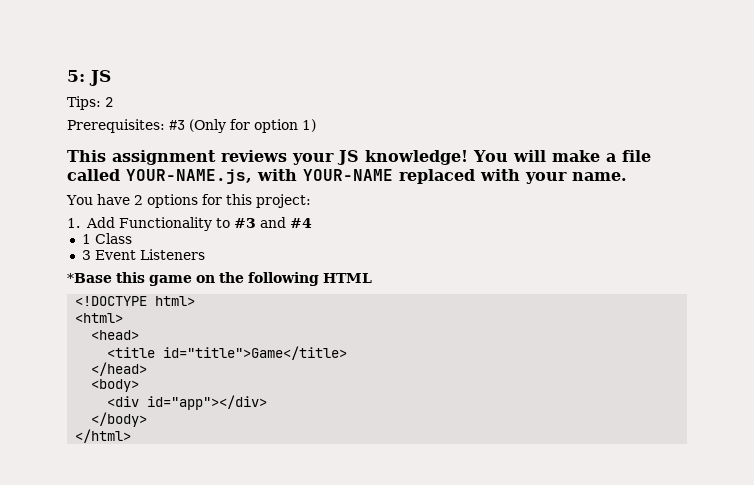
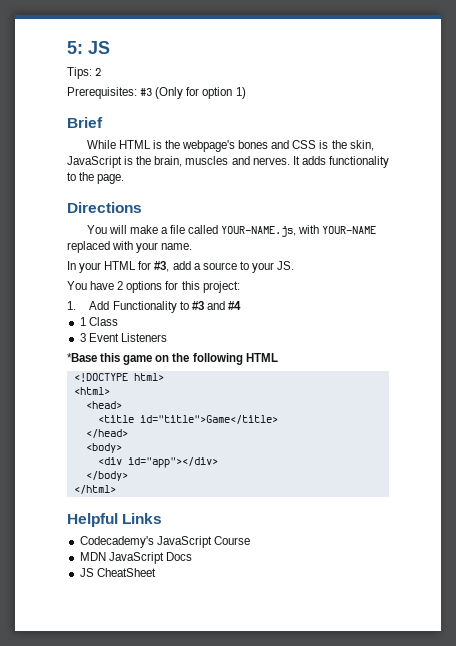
- This assignment reviews your JS knowledge! You will make a file called YOUR-NAME.js, with YOUR-NAME replaced with your name.
+ Brief
+ While HTML is the webpage's bones and CSS is the skin, JavaScript is the brain, muscles and nerves. It adds functionality to the page.
+ Directions
+ You will make a file called YOUR-NAME.js, with YOUR-NAME replaced with your name.
+ In your HTML for #3, add a source to your JS.
+ Helpful Links
+ Codecademy's JavaScript Course
+ MDN JavaScript Docs
+ JS CheatSheet

